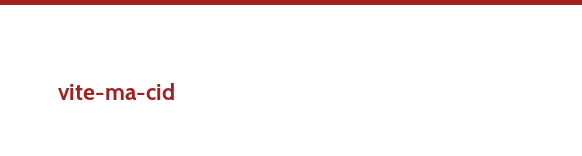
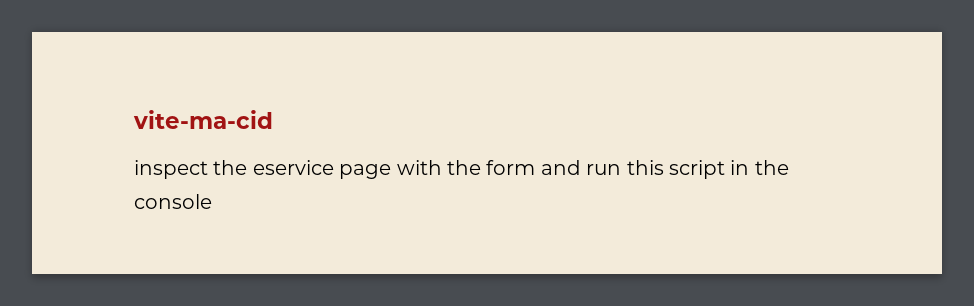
+ inspect the eservice page with the form and run this script in the console

